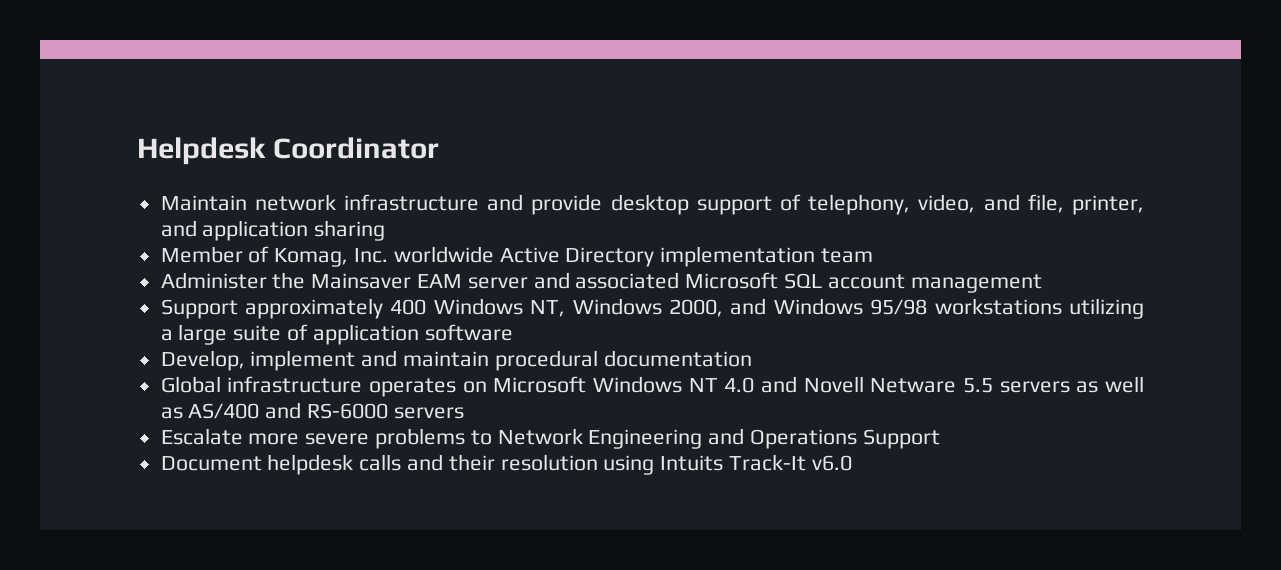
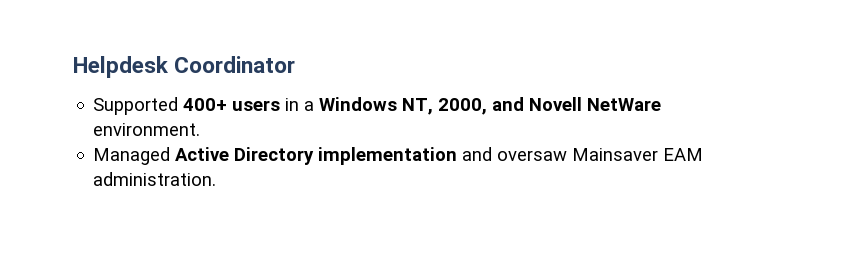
- Maintain network infrastructure and provide desktop support of telephony, video, and file, printer, and application sharing
- Member of Komag, Inc. worldwide Active Directory implementation team
- Administer the Mainsaver EAM server and associated Microsoft SQL account management
- Support approximately 400 Windows NT, Windows 2000, and Windows 95/98 workstations utilizing a large suite of application software
- Develop, implement and maintain procedural documentation
- Global infrastructure operates on Microsoft Windows NT 4.0 and Novell Netware 5.5 servers as well as AS/400 and RS-6000 servers
- Escalate more severe problems to Network Engineering and Operations Support
- Document helpdesk calls and their resolution using Intuits Track-It v6.0
+ Supported 400+ users in a Windows NT, 2000, and Novell NetWare environment.
+ Managed Active Directory implementation and oversaw Mainsaver EAM administration.

